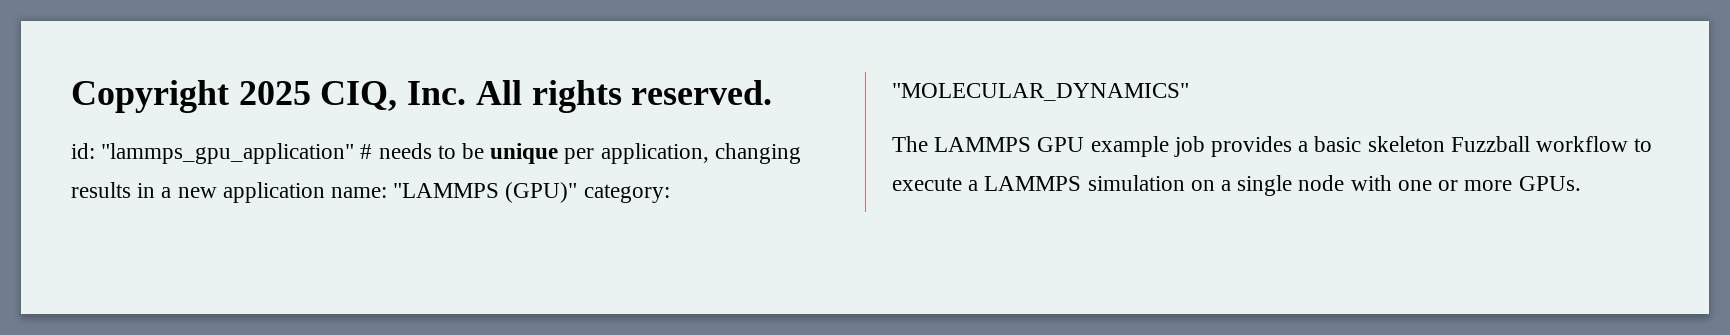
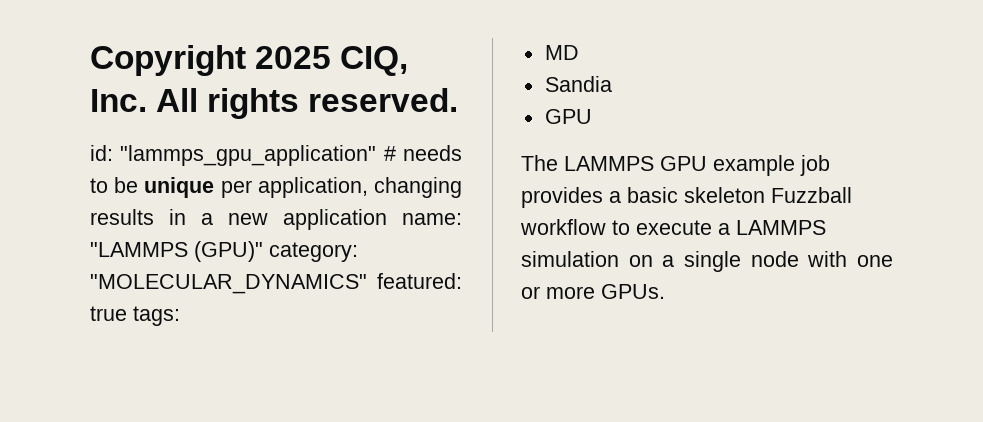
- id: "lammps_gpu_application" # needs to be unique per application, changing results in a new application name: "LAMMPS (GPU)" category: "MOLECULAR_DYNAMICS"
+ id: "lammps_gpu_application" # needs to be unique per application, changing results in a new application name: "LAMMPS (GPU)" category: "MOLECULAR_DYNAMICS" featured: true tags:
+ MD
+ Sandia
+ GPU

